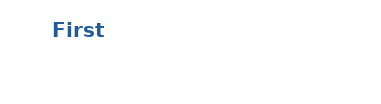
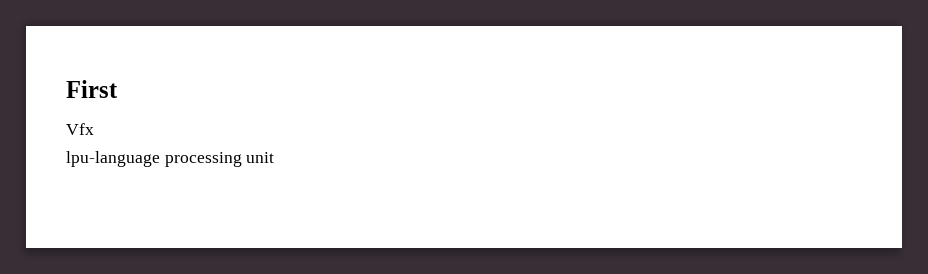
+ Vfx
+ lpu-language processing unit

